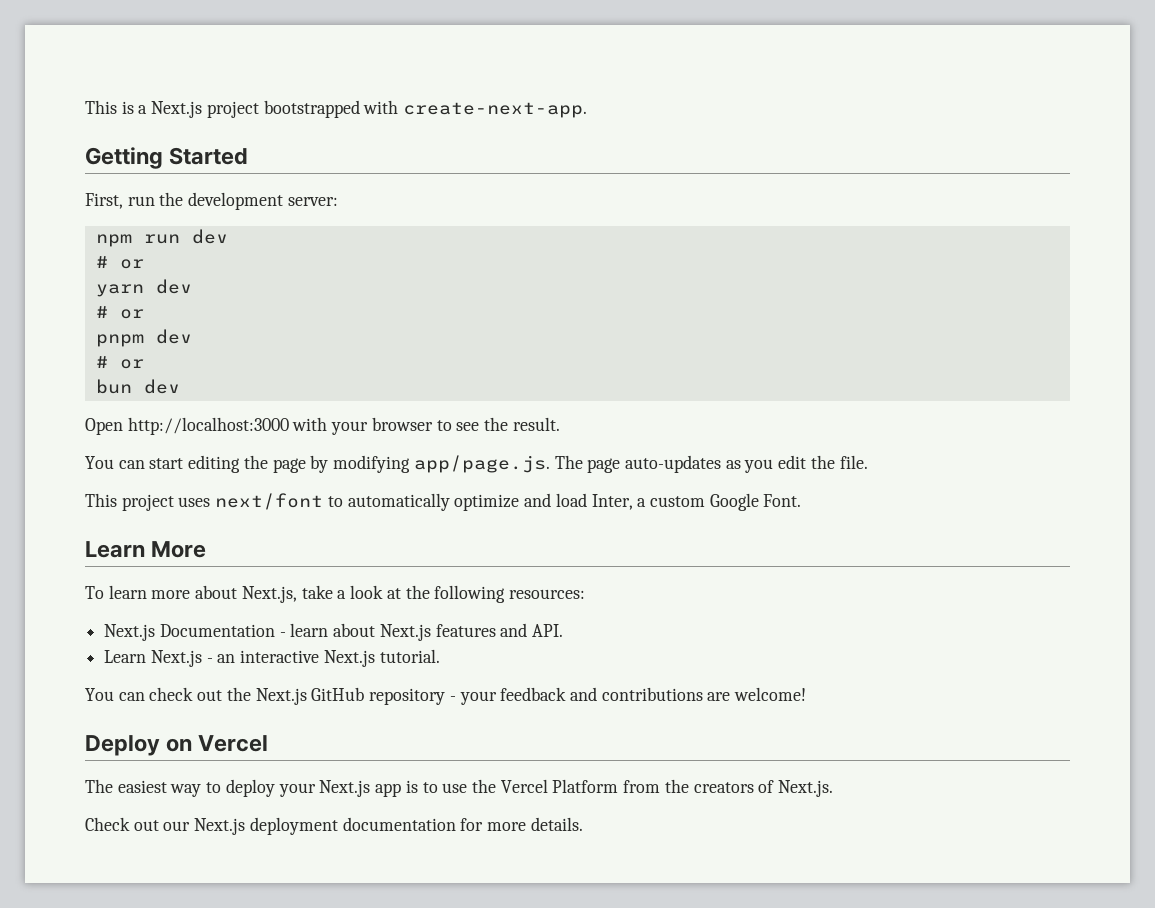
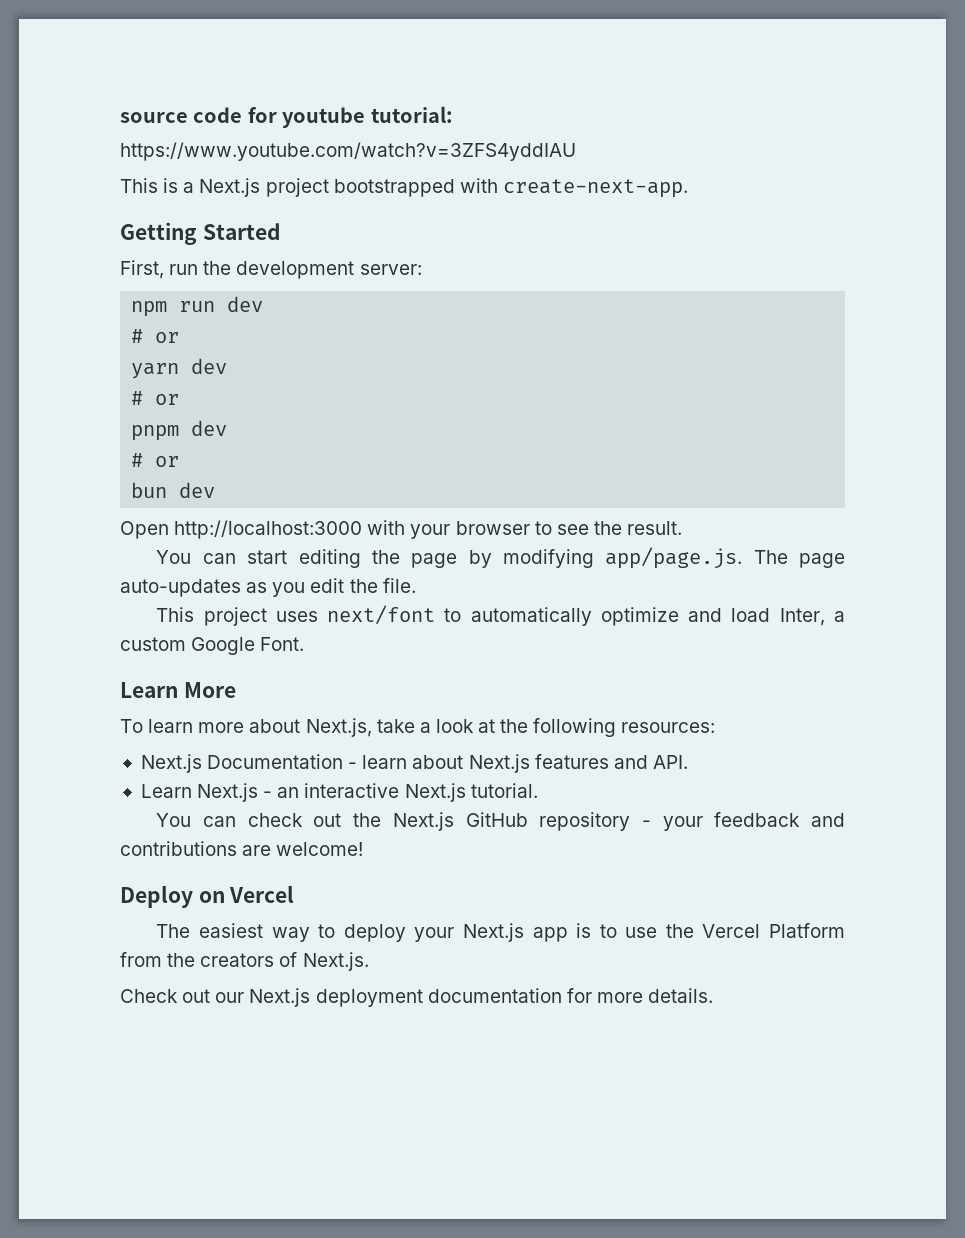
+ source code for youtube tutorial:
+ https://www.youtube.com/watch?v=3ZFS4yddIAU

